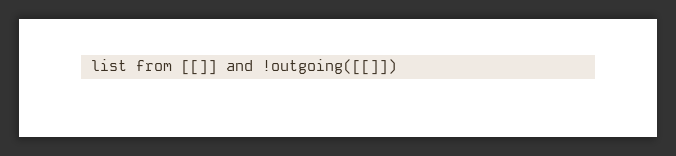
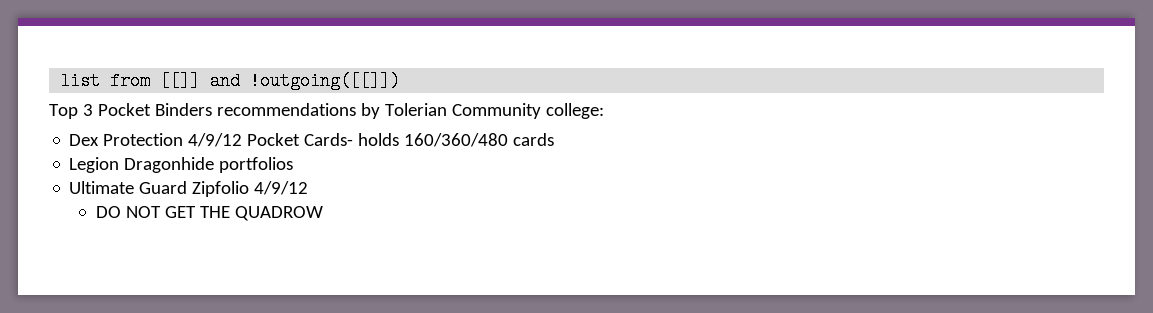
+ Top 3 Pocket Binders recommendations by Tolerian Community college:
+ Dex Protection 4/9/12 Pocket Cards- holds 160/360/480 cards
+ Legion Dragonhide portfolios
+ Ultimate Guard Zipfolio 4/9/12
+ DO NOT GET THE QUADROW

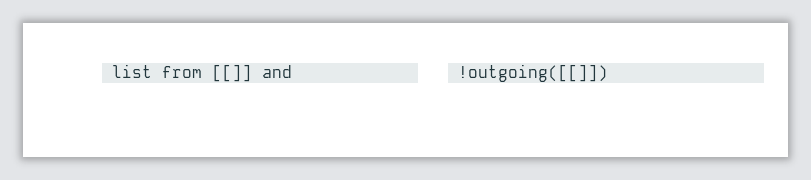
- Top 3 Pocket Binders recommendations by Tolerian Community college:
- Dex Protection 4/9/12 Pocket Cards- holds 160/360/480 cards
- Legion Dragonhide portfolios
- Ultimate Guard Zipfolio 4/9/12
- DO NOT GET THE QUADROW

